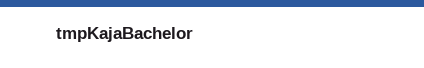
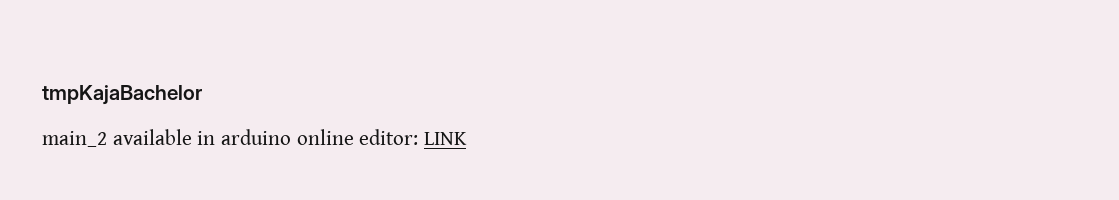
+ main_2 available in arduino online editor: LINK

